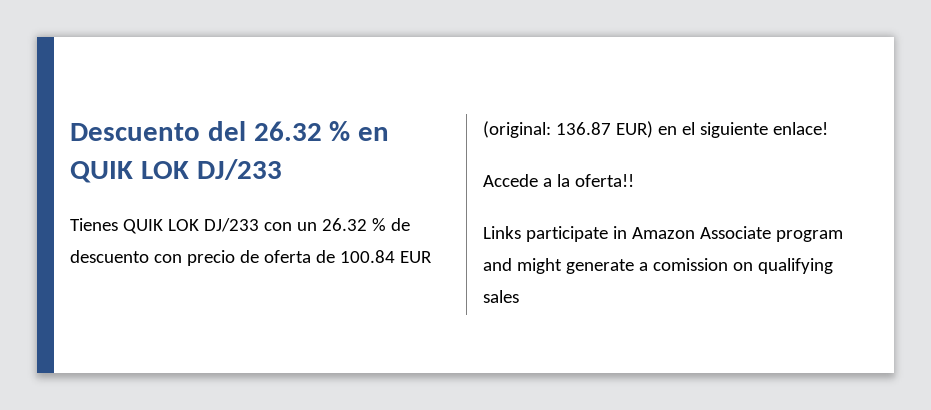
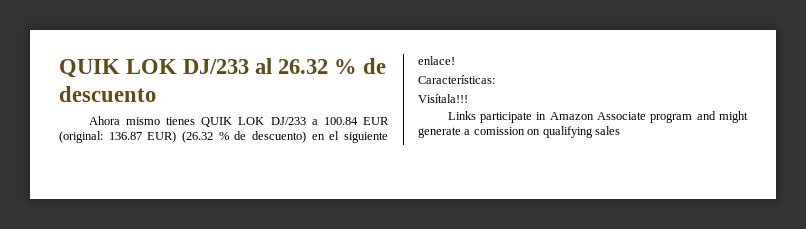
- Descuento del 26.32 % en QUIK LOK DJ/233
- Tienes QUIK LOK DJ/233 con un 26.32 % de descuento con precio de oferta de 100.84 EUR (original: 136.87 EUR) en el siguiente enlace!
+ QUIK LOK DJ/233 al 26.32 % de descuento
+ Ahora mismo tienes QUIK LOK DJ/233 a 100.84 EUR (original: 136.87 EUR) (26.32 % de descuento) en el siguiente enlace!
- Accede a la oferta!!
+ Características:
+ Visítala!!!

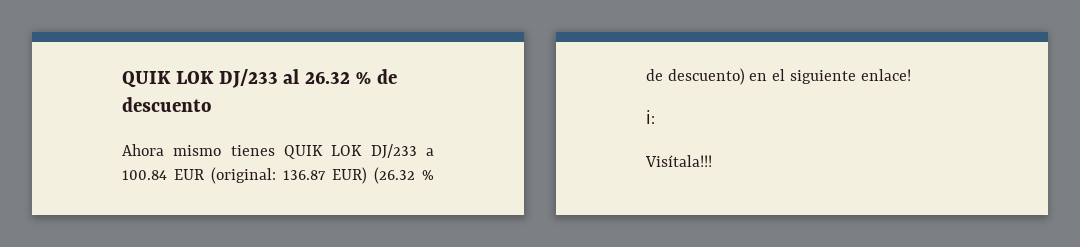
- Características:
+ ℹ:
- Links participate in Amazon Associate program and might generate a comission on qualifying sales

